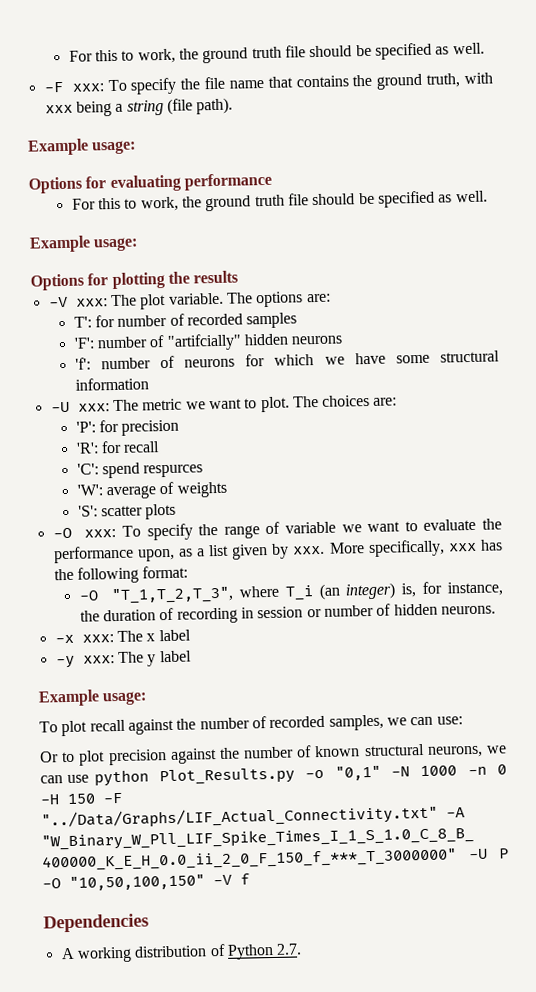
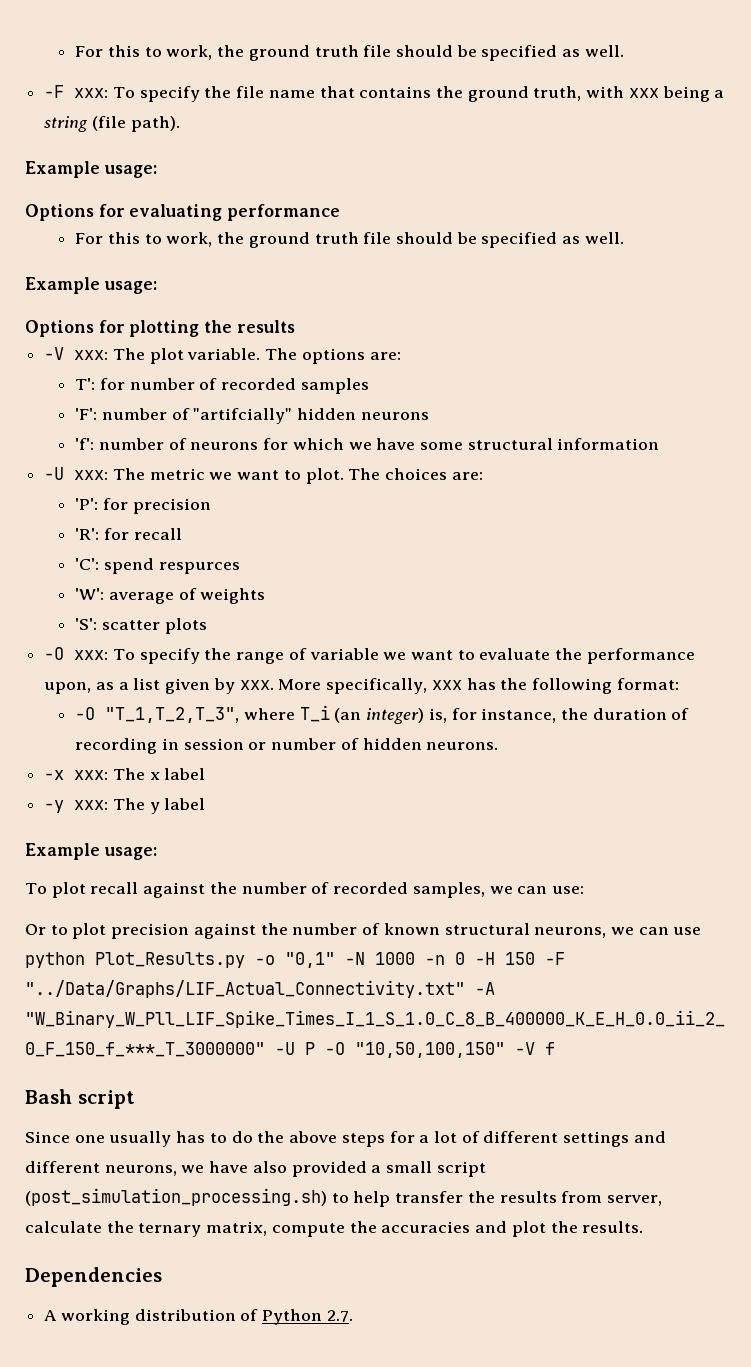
+ Bash script
+ Since one usually has to do the above steps for a lot of different settings and different neurons, we have also provided a small script (post_simulation_processing.sh) to help transfer the results from server, calculate the ternary matrix, compute the accuracies and plot the results.

